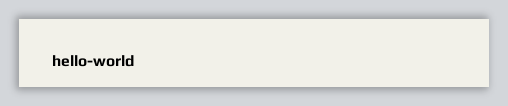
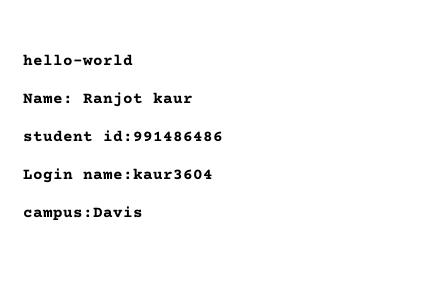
+ Name: Ranjot kaur
+ student id:991486486
+ Login name:kaur3604
+ campus:Davis

